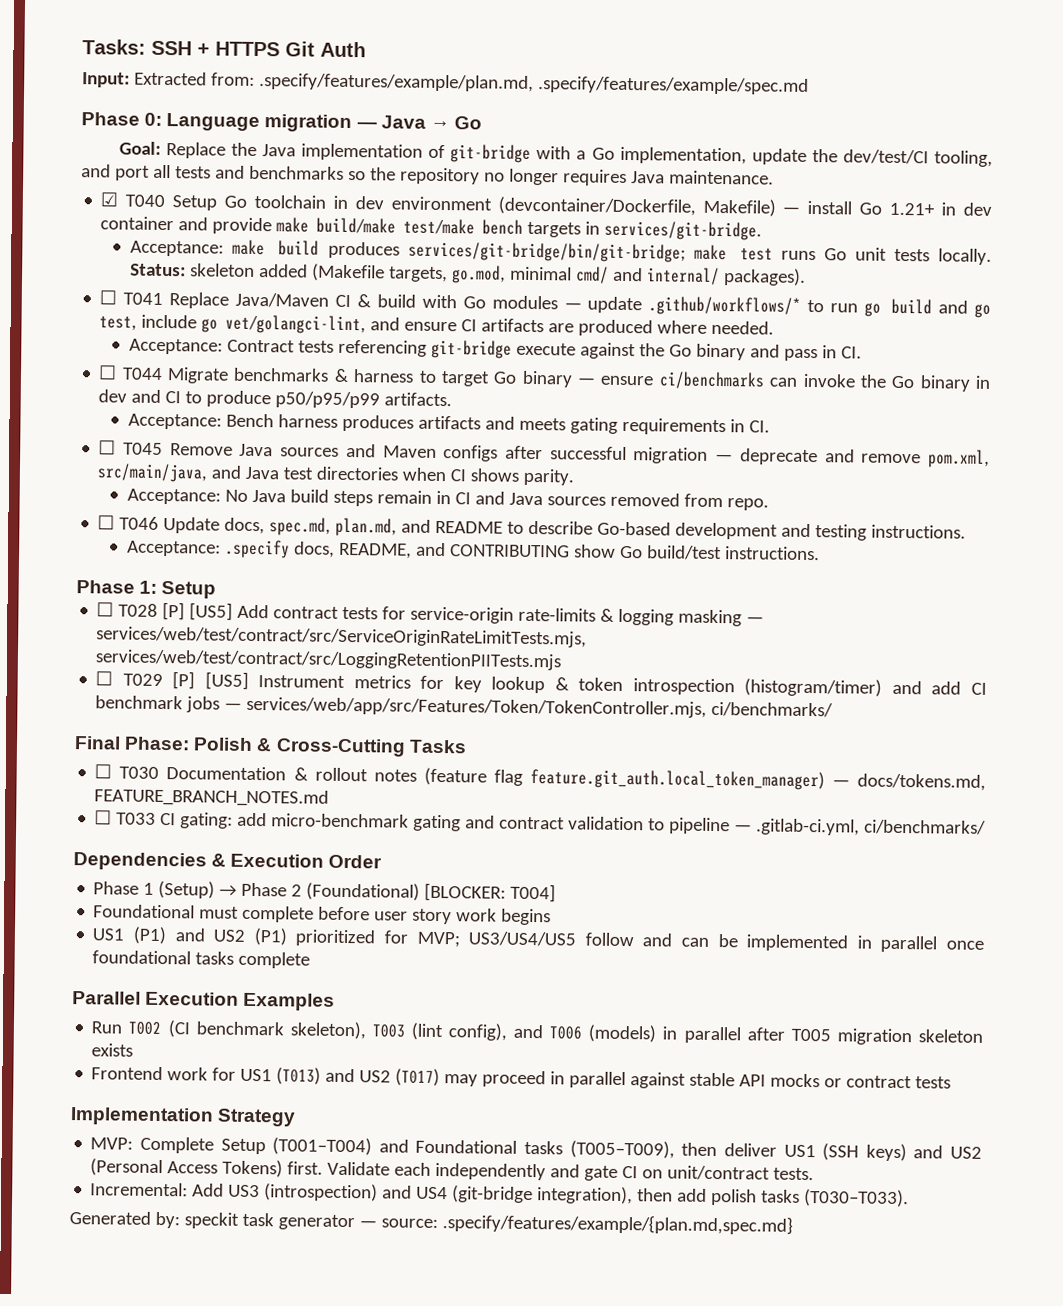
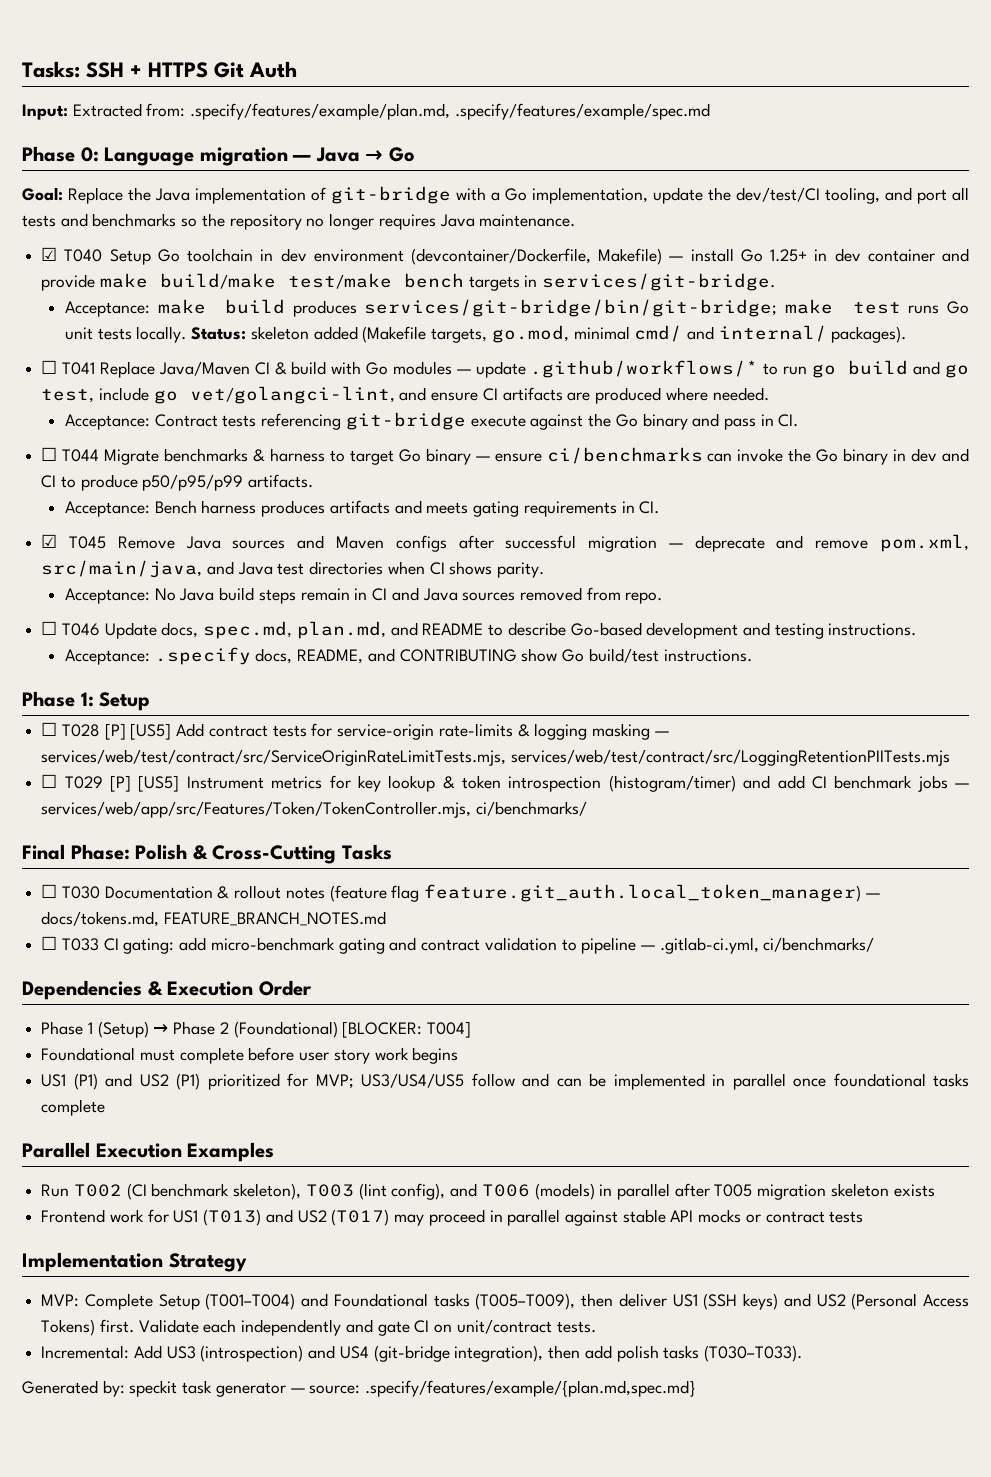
- ☑ T040 Setup Go toolchain in dev environment (devcontainer/Dockerfile, Makefile) — install Go 1.21+ in dev container and provide make build/make test/make bench targets in services/git-bridge.
+ ☑ T040 Setup Go toolchain in dev environment (devcontainer/Dockerfile, Makefile) — install Go 1.25+ in dev container and provide make build/make test/make bench targets in services/git-bridge.
- ☐ T045 Remove Java sources and Maven configs after successful migration — deprecate and remove pom.xml, src/main/java, and Java test directories when CI shows parity.
+ ☑ T045 Remove Java sources and Maven configs after successful migration — deprecate and remove pom.xml, src/main/java, and Java test directories when CI shows parity.

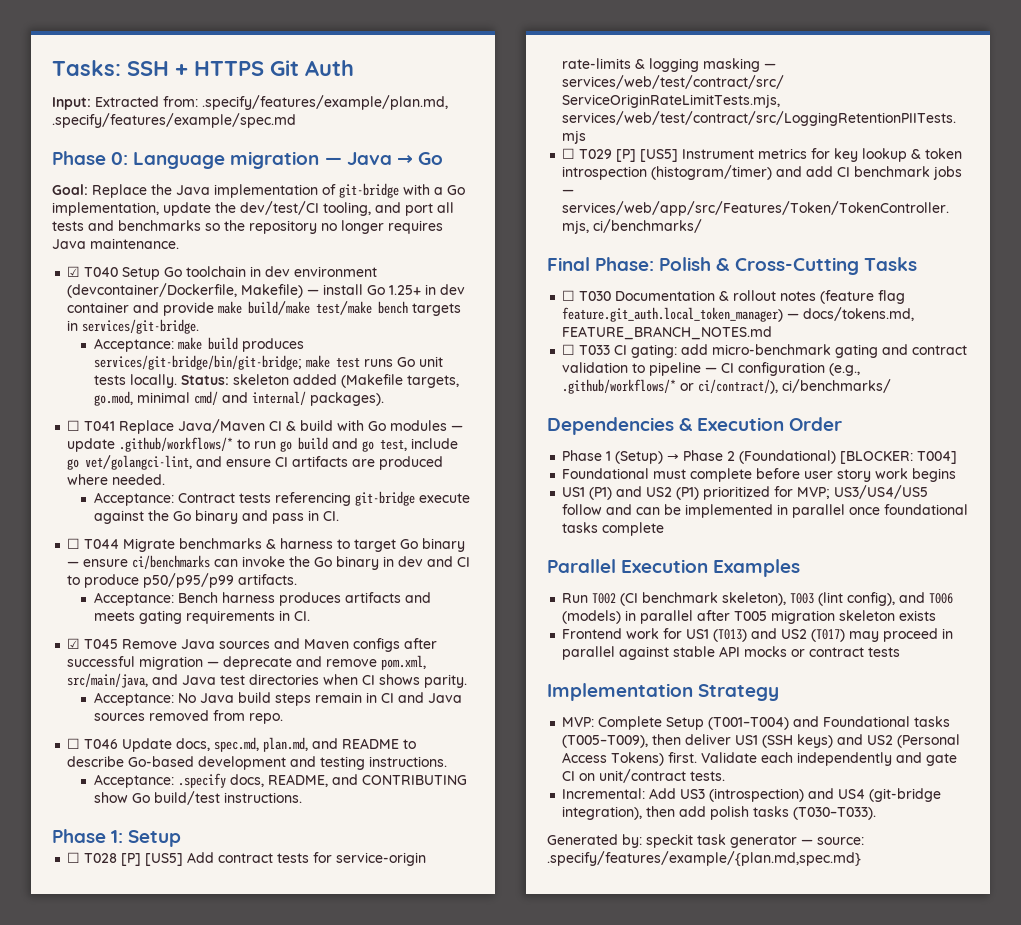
- ☐ T033 CI gating: add micro-benchmark gating and contract validation to pipeline — .gitlab-ci.yml, ci/benchmarks/
+ ☐ T033 CI gating: add micro-benchmark gating and contract validation to pipeline — CI configuration (e.g., .github/workflows/* or ci/contract/), ci/benchmarks/

